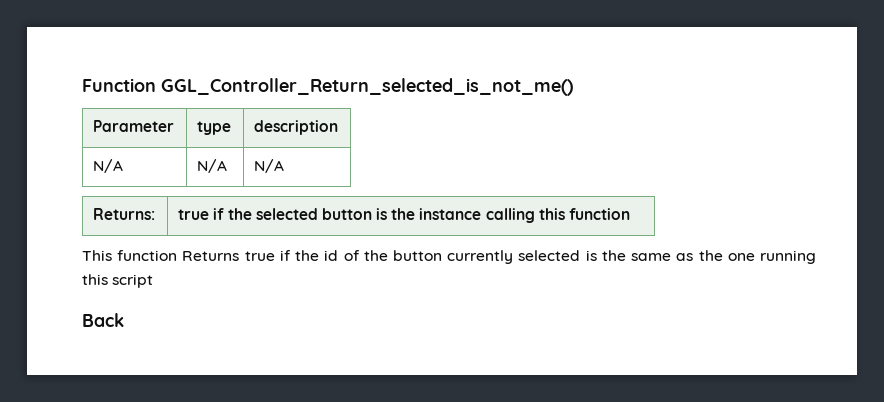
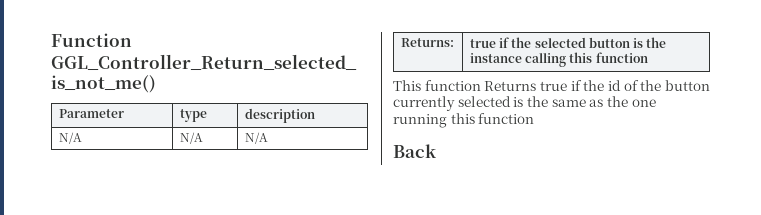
- This function Returns true if the id of the button currently selected is the same as the one running this script
+ This function Returns true if the id of the button currently selected is the same as the one running this function

